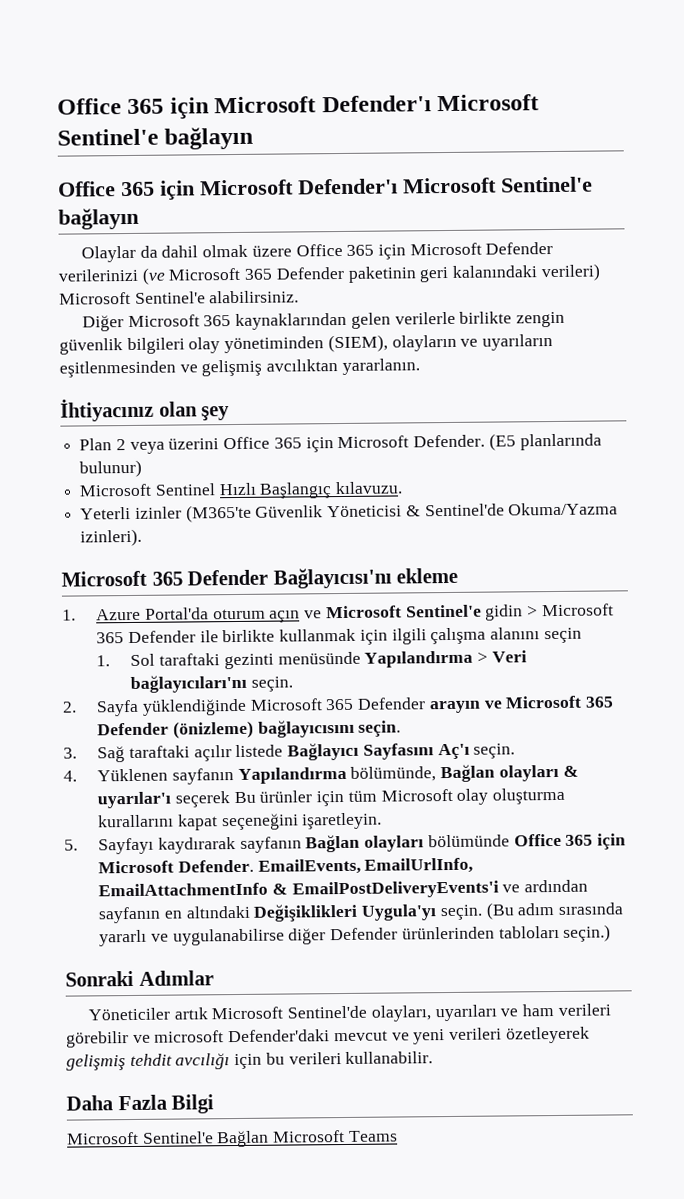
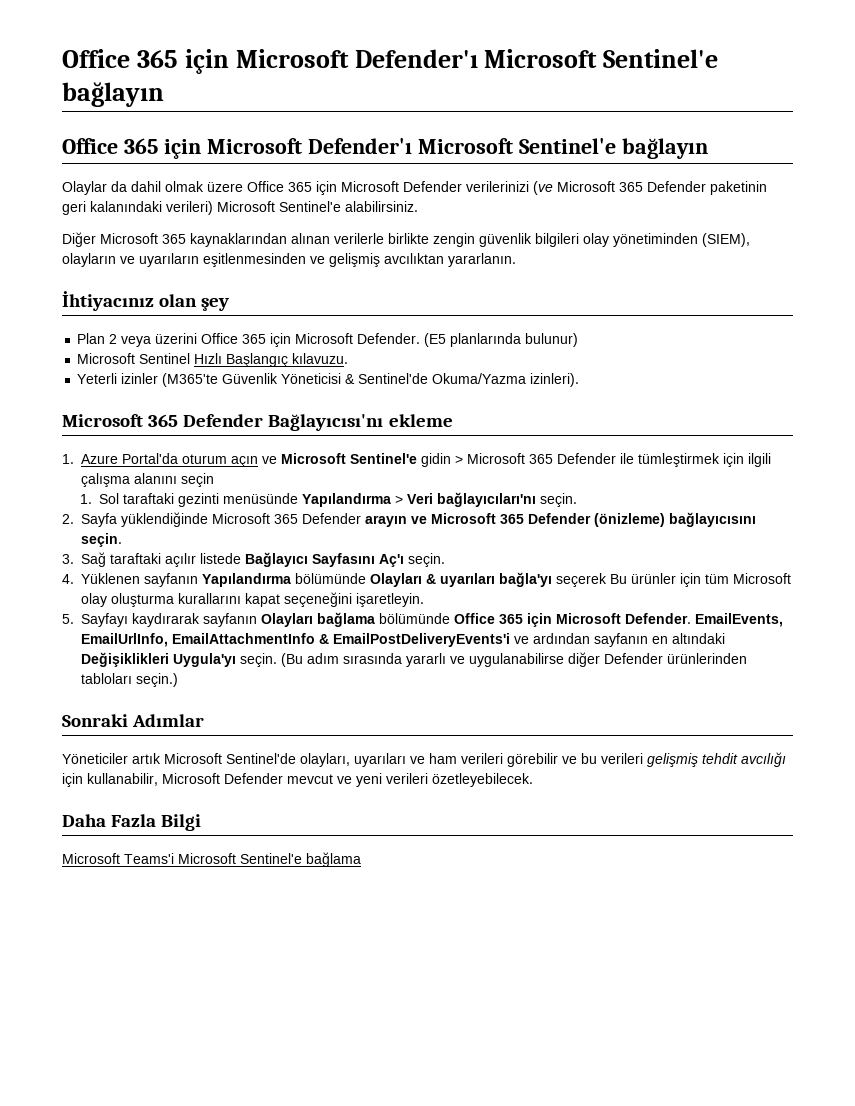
- Diğer Microsoft 365 kaynaklarından gelen verilerle birlikte zengin güvenlik bilgileri olay yönetiminden (SIEM), olayların ve uyarıların eşitlenmesinden ve gelişmiş avcılıktan yararlanın.
+ Diğer Microsoft 365 kaynaklarından alınan verilerle birlikte zengin güvenlik bilgileri olay yönetiminden (SIEM), olayların ve uyarıların eşitlenmesinden ve gelişmiş avcılıktan yararlanın.
- 1. Azure Portal'da oturum açın ve Microsoft Sentinel'e gidin > Microsoft 365 Defender ile birlikte kullanmak için ilgili çalışma alanını seçin
+ 1. Azure Portal'da oturum açın ve Microsoft Sentinel'e gidin > Microsoft 365 Defender ile tümleştirmek için ilgili çalışma alanını seçin
- 4. Yüklenen sayfanın Yapılandırma bölümünde, Bağlan olayları & uyarılar'ı seçerek Bu ürünler için tüm Microsoft olay oluşturma kurallarını kapat seçeneğini işaretleyin.
+ 4. Yüklenen sayfanın Yapılandırma bölümünde Olayları & uyarıları bağla'yı seçerek Bu ürünler için tüm Microsoft olay oluşturma kurallarını kapat seçeneğini işaretleyin.
- 5. Sayfayı kaydırarak sayfanın Bağlan olayları bölümünde Office 365 için Microsoft Defender.
+ 5. Sayfayı kaydırarak sayfanın Olayları bağlama bölümünde Office 365 için Microsoft Defender.
- Yöneticiler artık Microsoft Sentinel'de olayları, uyarıları ve ham verileri görebilir ve microsoft Defender'daki mevcut ve yeni verileri özetleyerek gelişmiş tehdit avcılığı için bu verileri kullanabilir.
+ Yöneticiler artık Microsoft Sentinel'de olayları, uyarıları ve ham verileri görebilir ve bu verileri gelişmiş tehdit avcılığı için kullanabilir, Microsoft Defender mevcut ve yeni verileri özetleyebilecek.
- Microsoft Sentinel'e Bağlan Microsoft Teams
+ Microsoft Teams'i Microsoft Sentinel'e bağlama

